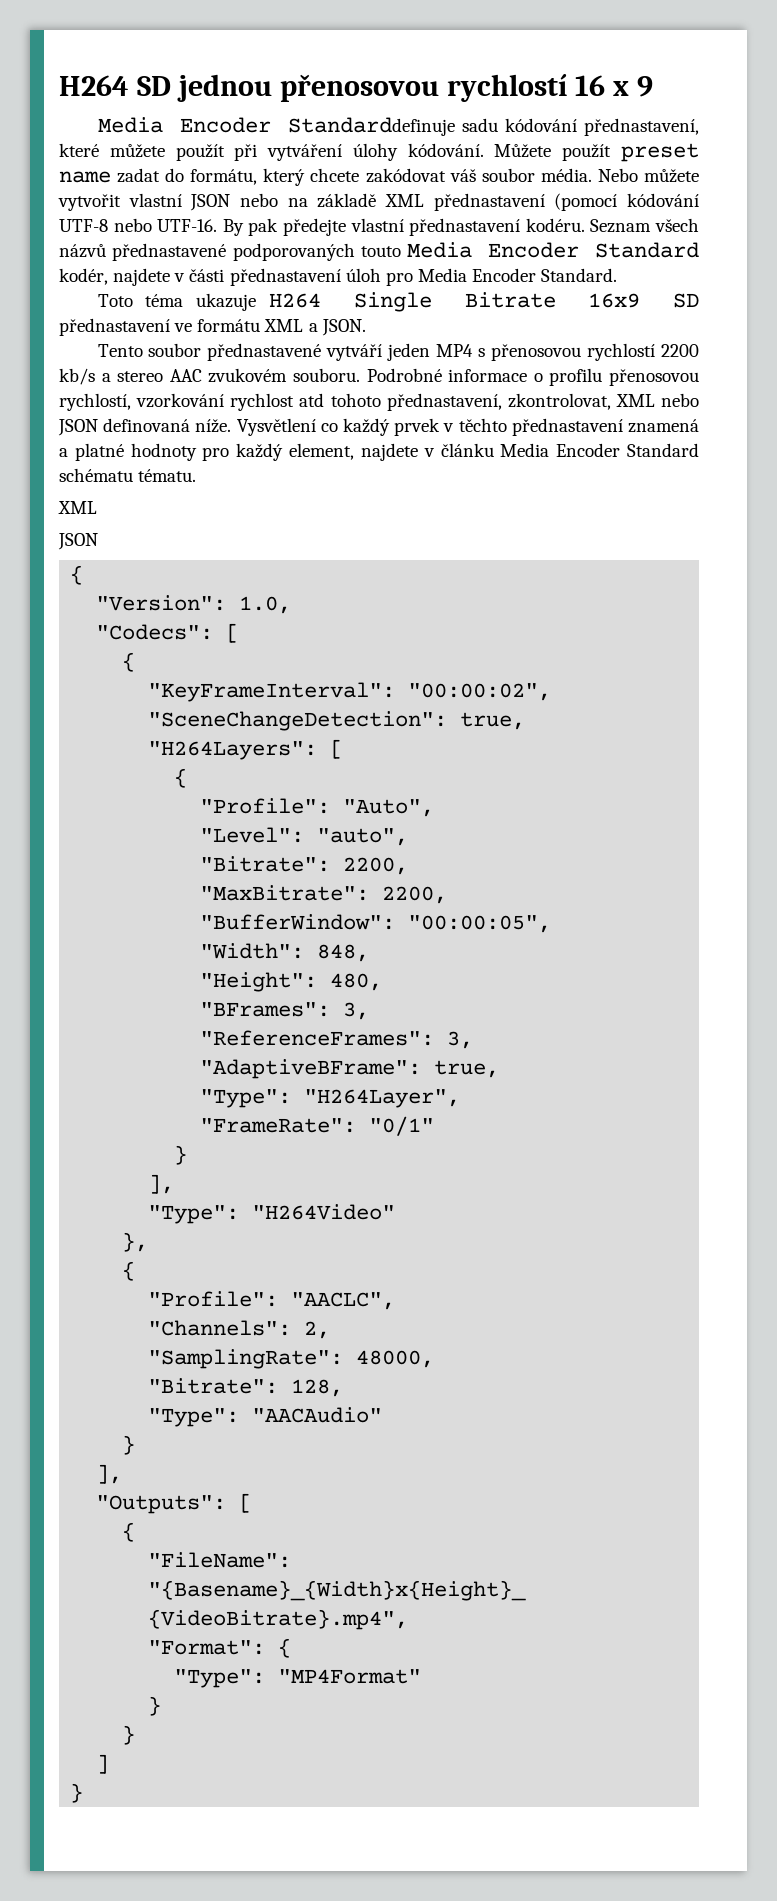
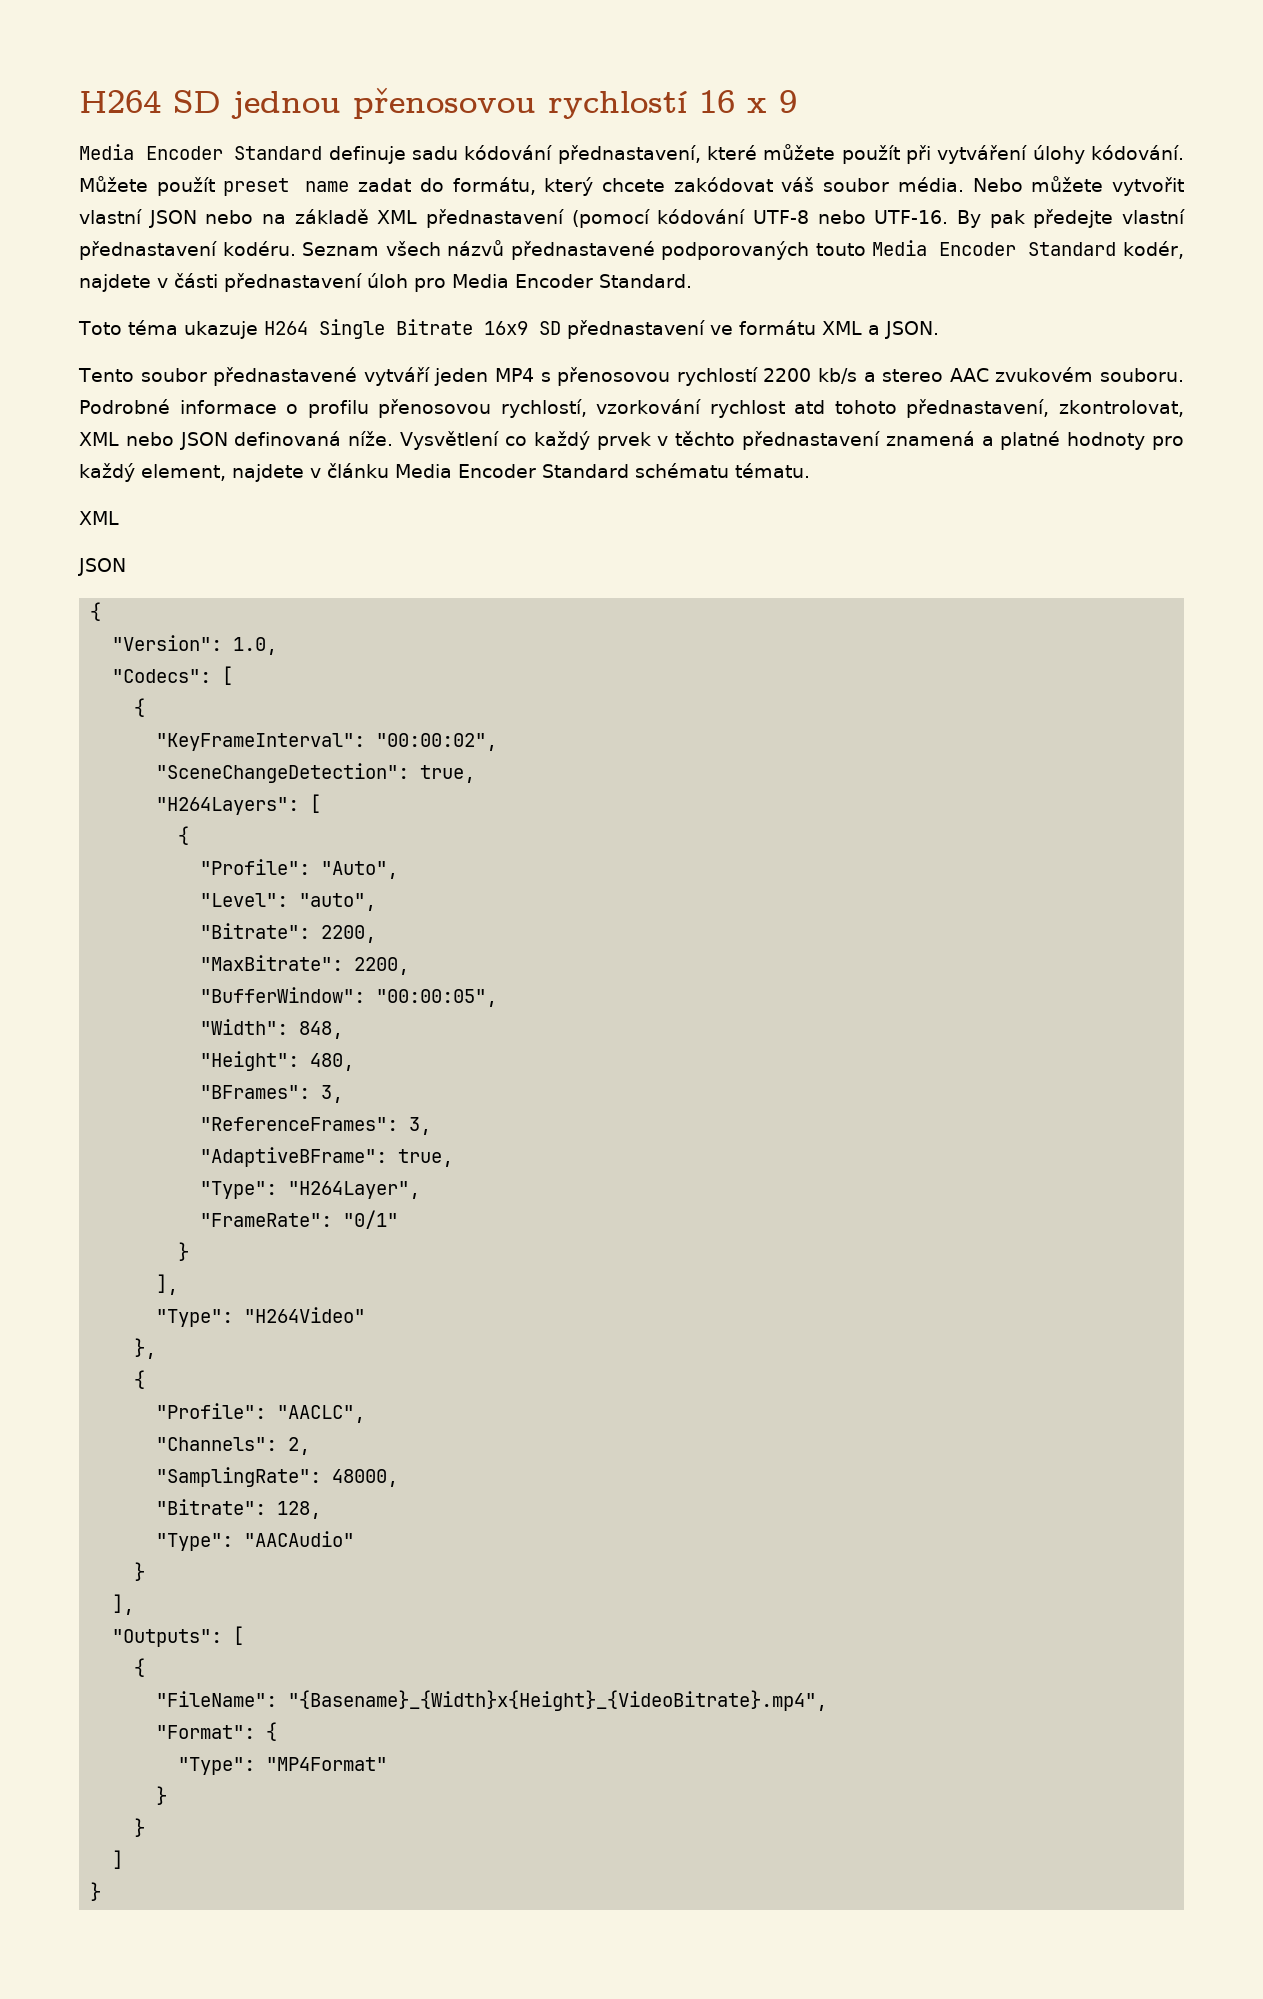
- Media Encoder Standarddefinuje sadu kódování přednastavení, které můžete použít při vytváření úlohy kódování.
+ Media Encoder Standard definuje sadu kódování přednastavení, které můžete použít při vytváření úlohy kódování.

